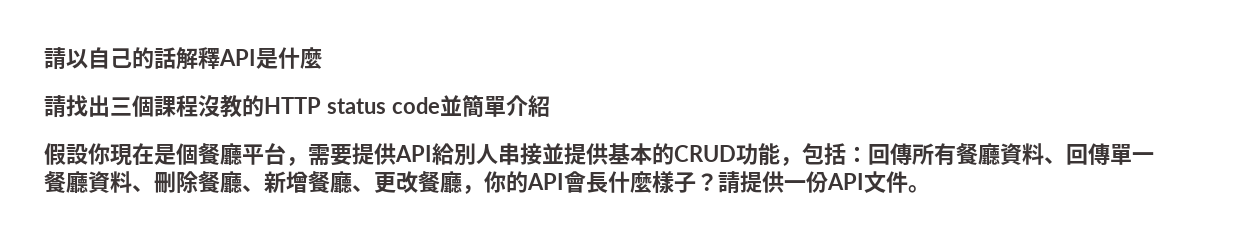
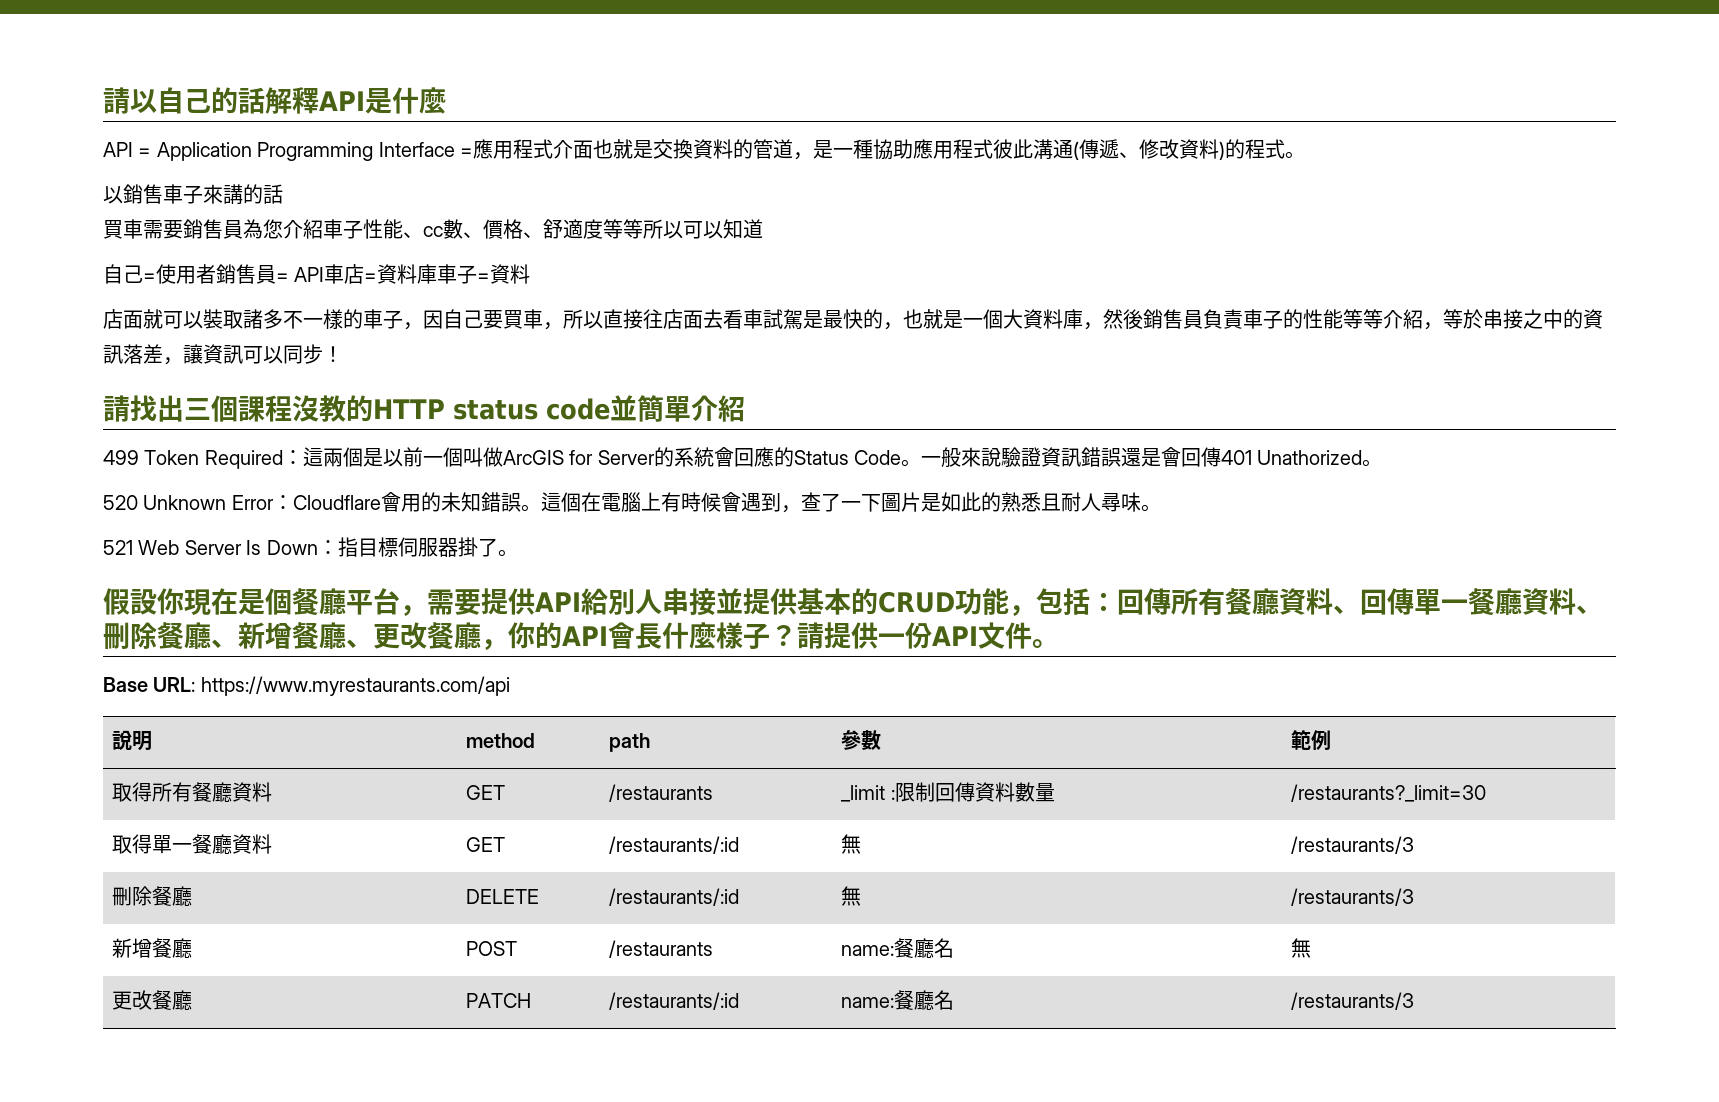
+ API = Application Programming Interface =應用程式介面也就是交換資料的管道，是一種協助應用程式彼此溝通(傳遞、修改資料)的程式。
+ 以銷售車子來講的話
+ 買車需要銷售員為您介紹車子性能、cc數、價格、舒適度等等所以可以知道
+ 自己=使用者銷售員= API車店=資料庫車子=資料
+ 店面就可以裝取諸多不一樣的車子，因自己要買車，所以直接往店面去看車試駕是最快的，也就是一個大資料庫，然後銷售員負責車子的性能等等介紹，等於串接之中的資訊落差，讓資訊可以同步！
+ 499 Token Required：這兩個是以前一個叫做ArcGIS for Server的系統會回應的Status Code。一般來說驗證資訊錯誤還是會回傳401 Unathorized。
+ 520 Unknown Error：Cloudflare會用的未知錯誤。這個在電腦上有時候會遇到，查了一下圖片是如此的熟悉且耐人尋味。
+ 521 Web Server Is Down：指目標伺服器掛了。
+ Base URL: https://www.myrestaurants.com/api
+ 說明 | method | path | 參數 | 範例
+ 取得所有餐廳資料 | GET | /restaurants | _limit :限制回傳資料數量 | /restaurants?_limit=30
+ 取得單一餐廳資料 | GET | /restaurants/:id | 無 | /restaurants/3
+ 刪除餐廳 | DELETE | /restaurants/:id | 無 | /restaurants/3
+ 新增餐廳 | POST | /restaurants | name:餐廳名 | 無
+ 更改餐廳 | PATCH | /restaurants/:id | name:餐廳名 | /restaurants/3

